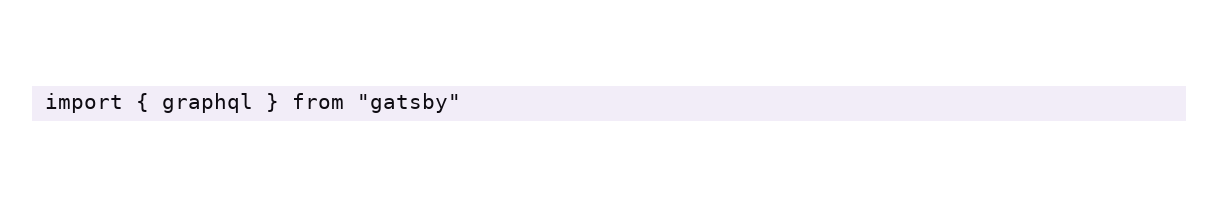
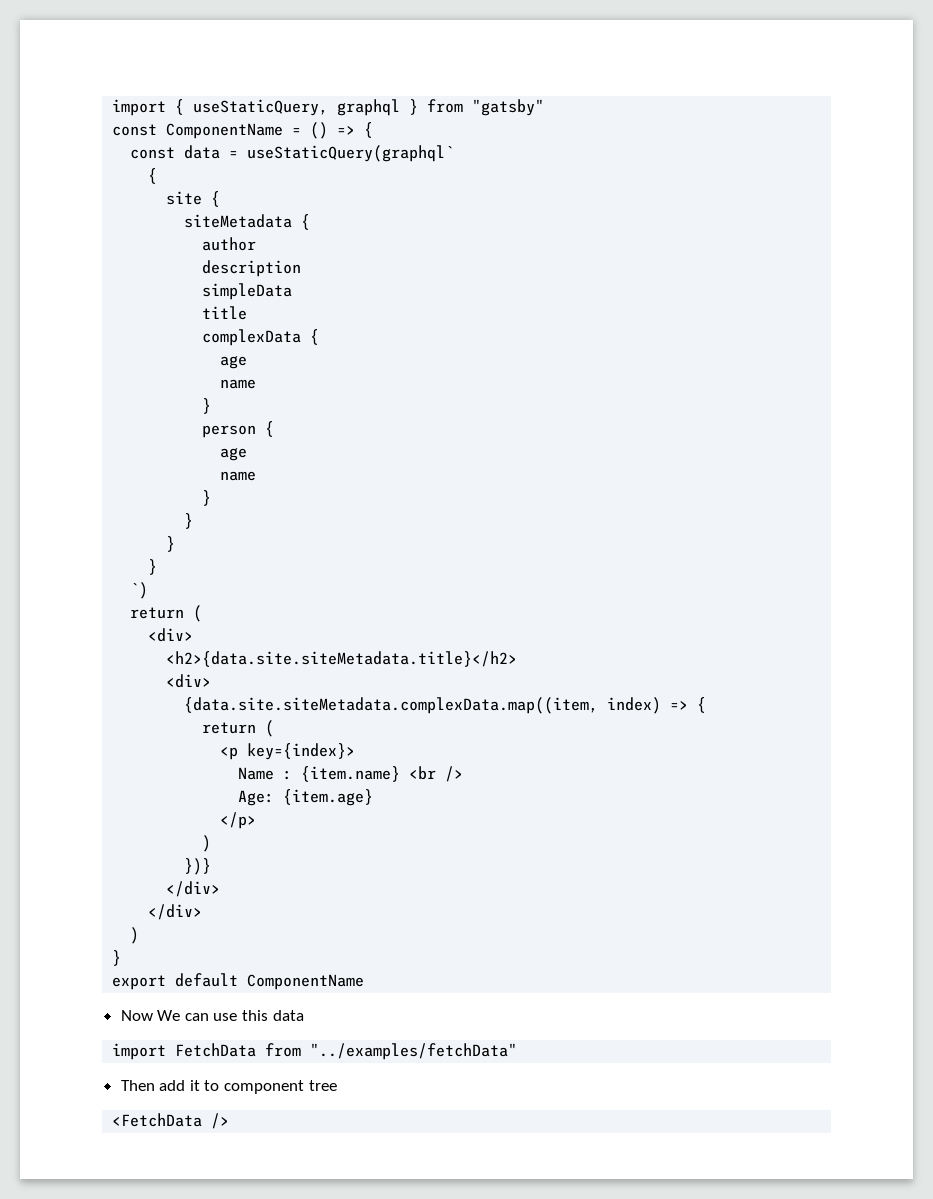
- import { graphql } from "gatsby"
+ import { useStaticQuery, graphql } from "gatsby"
+ const ComponentName = () => {
+ const data = useStaticQuery(graphql`
+ {
+ site {
+ siteMetadata {
+ author
+ description
+ simpleData
+ title
+ complexData {
+ age
+ name
+ }
+ person {
+ age
+ name
+ }
+ }
+ }
+ }
+ `)
+ return (
+ <div>
+ <h2>{data.site.siteMetadata.title}</h2>
+ <div>
+ {data.site.siteMetadata.complexData.map((item, index) => {
+ return (
+ <p key={index}>
+ Name : {item.name} <br />
+ Age: {item.age}
+ </p>
+ )
+ })}
+ </div>
+ </div>
+ )
+ }
+ export default ComponentName
+ Now We can use this data
+ import FetchData from "../examples/fetchData"
+ Then add it to component tree
+ <FetchData />

